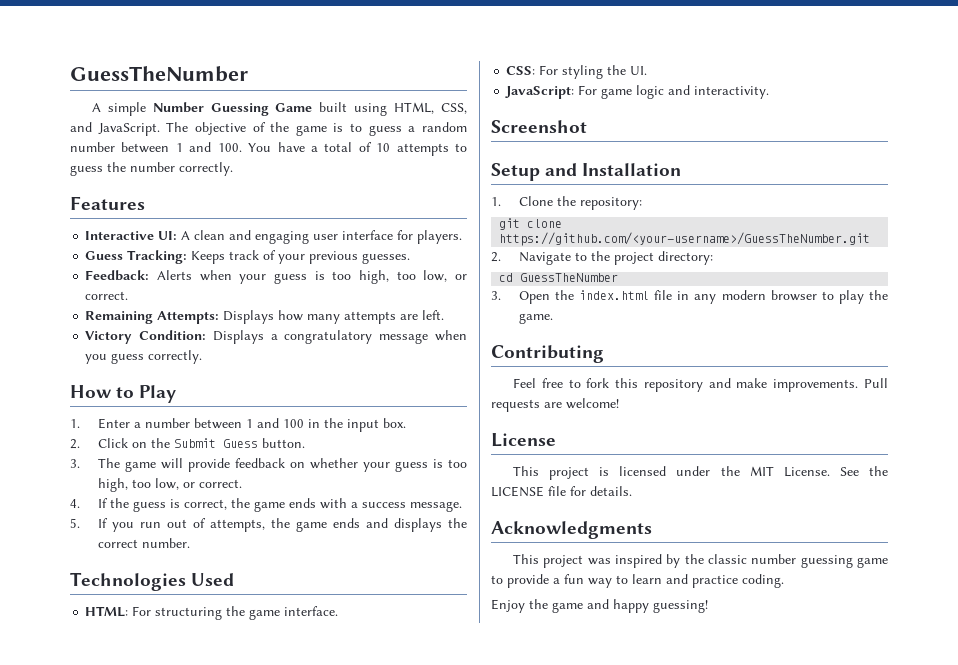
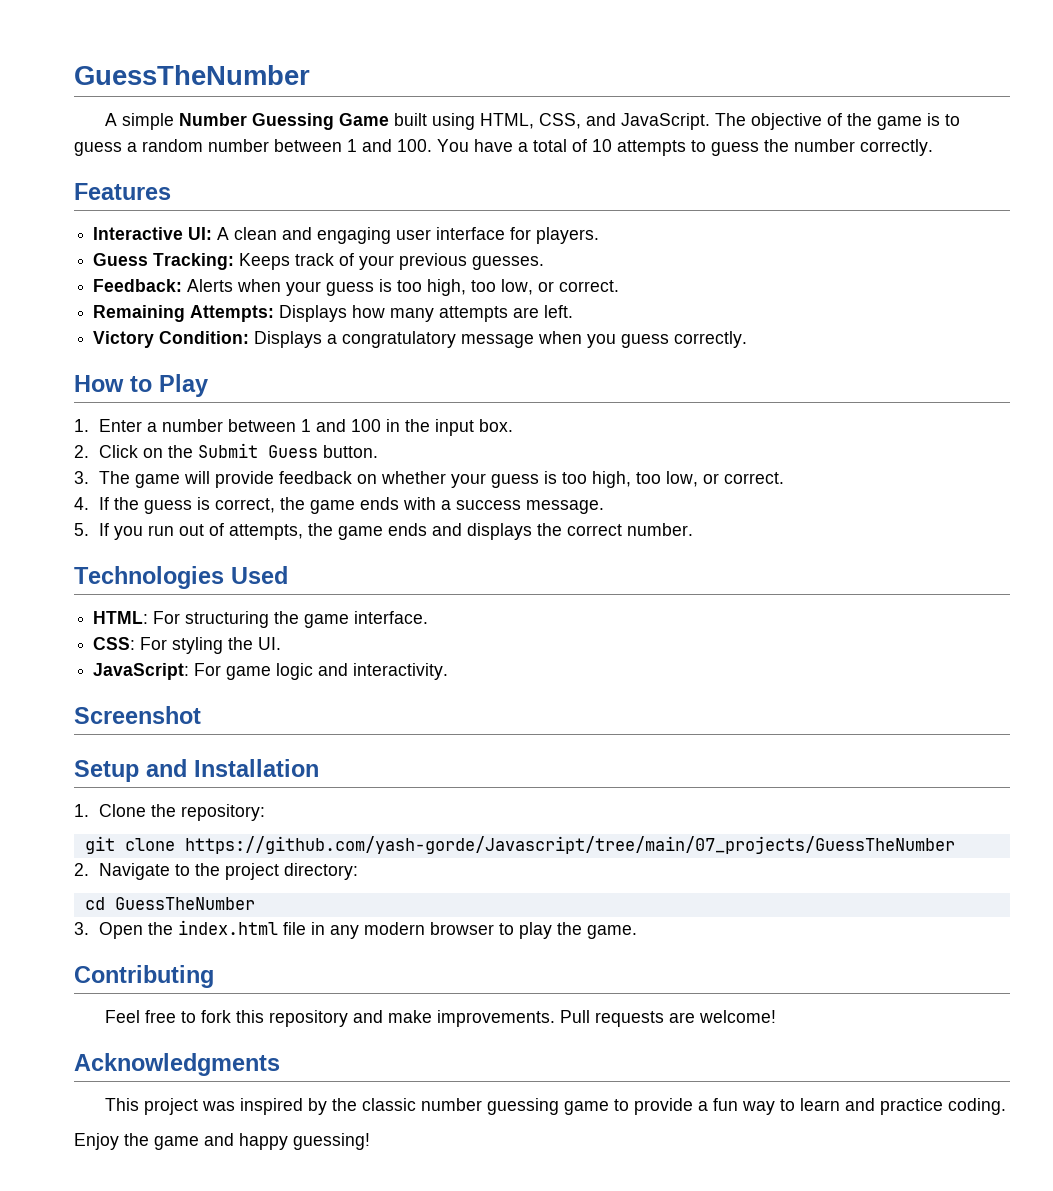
- git clone https://github.com/<your-username>/GuessTheNumber.git
+ git clone https://github.com/yash-gorde/Javascript/tree/main/07_projects/GuessTheNumber
- License
- This project is licensed under the MIT License. See the LICENSE file for details.

